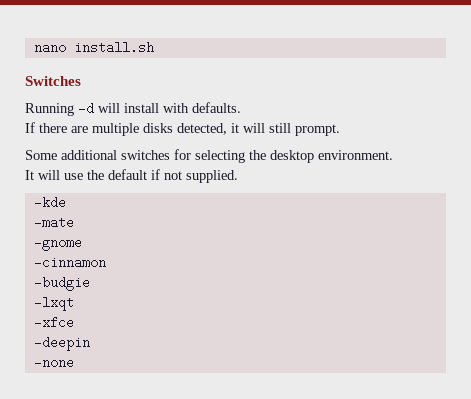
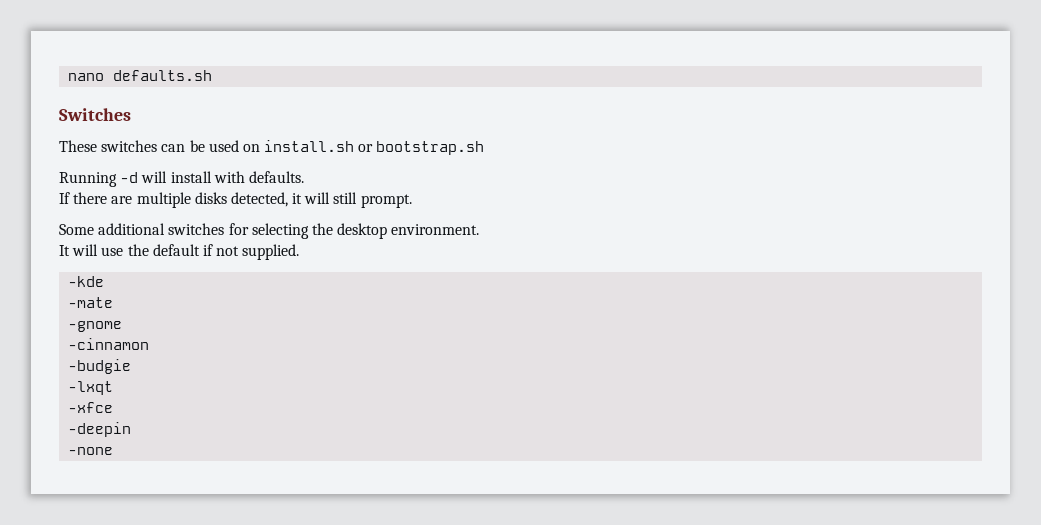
- nano install.sh
+ nano defaults.sh
+ These switches can be used on install.sh or bootstrap.sh

